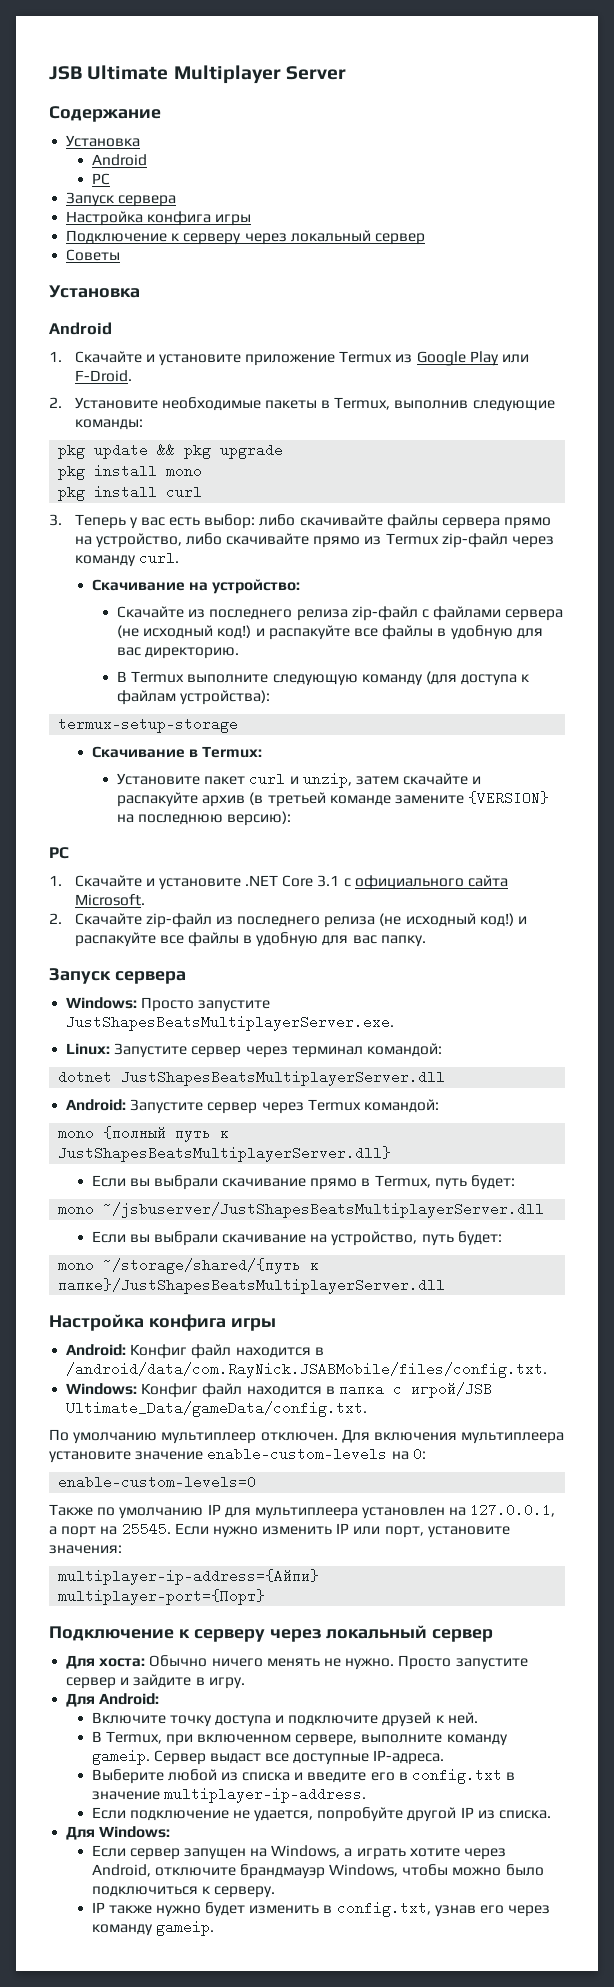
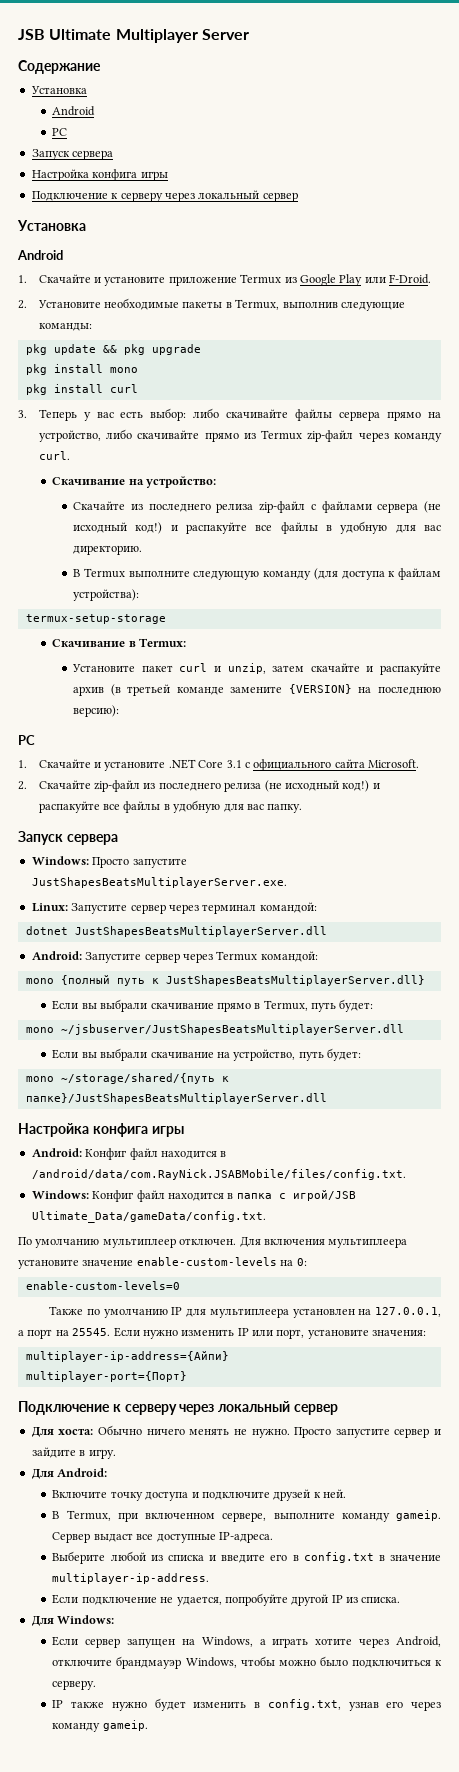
- Советы

